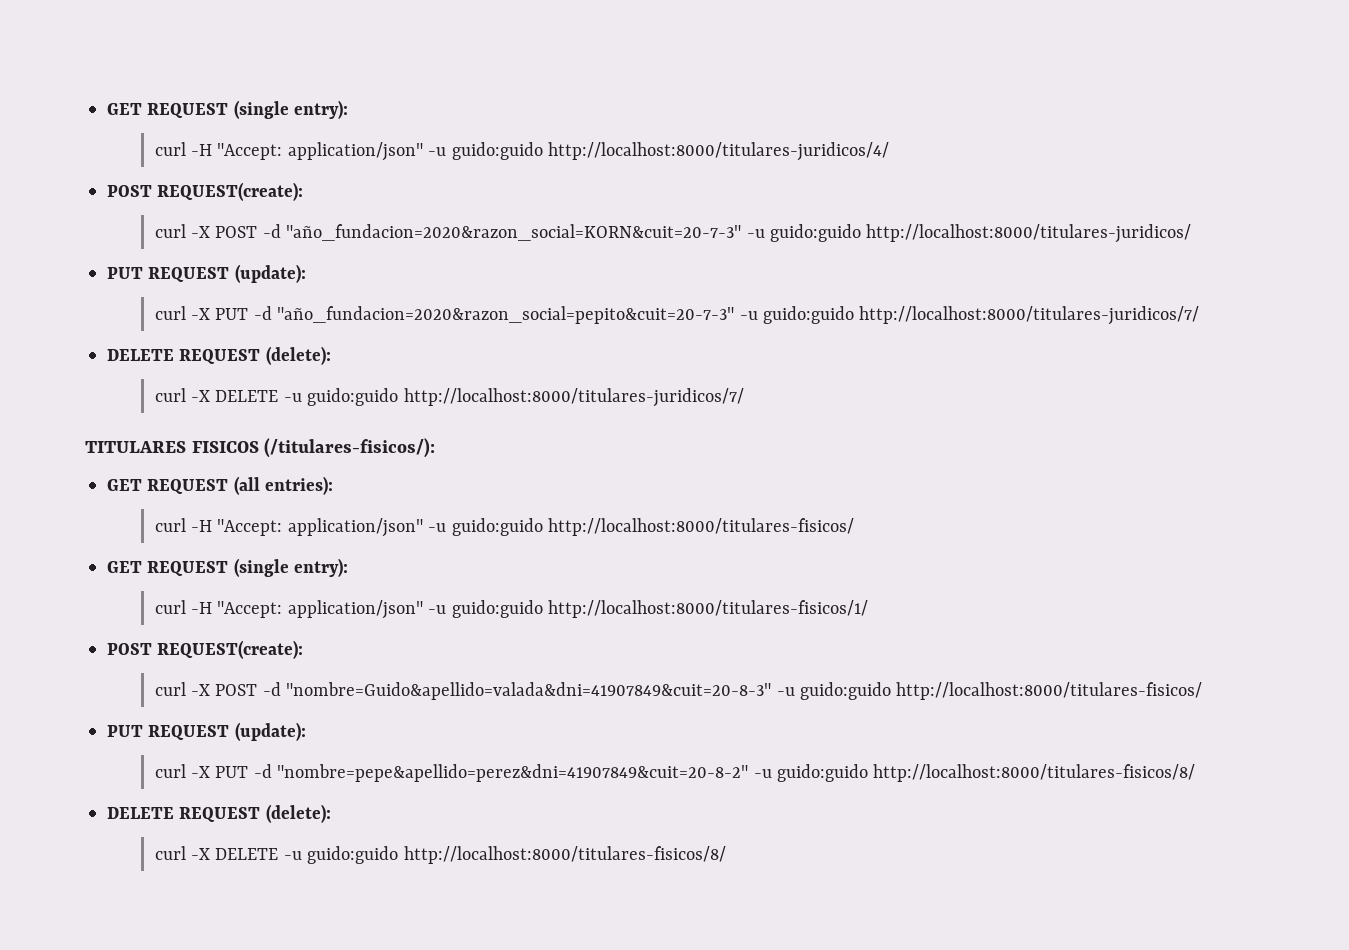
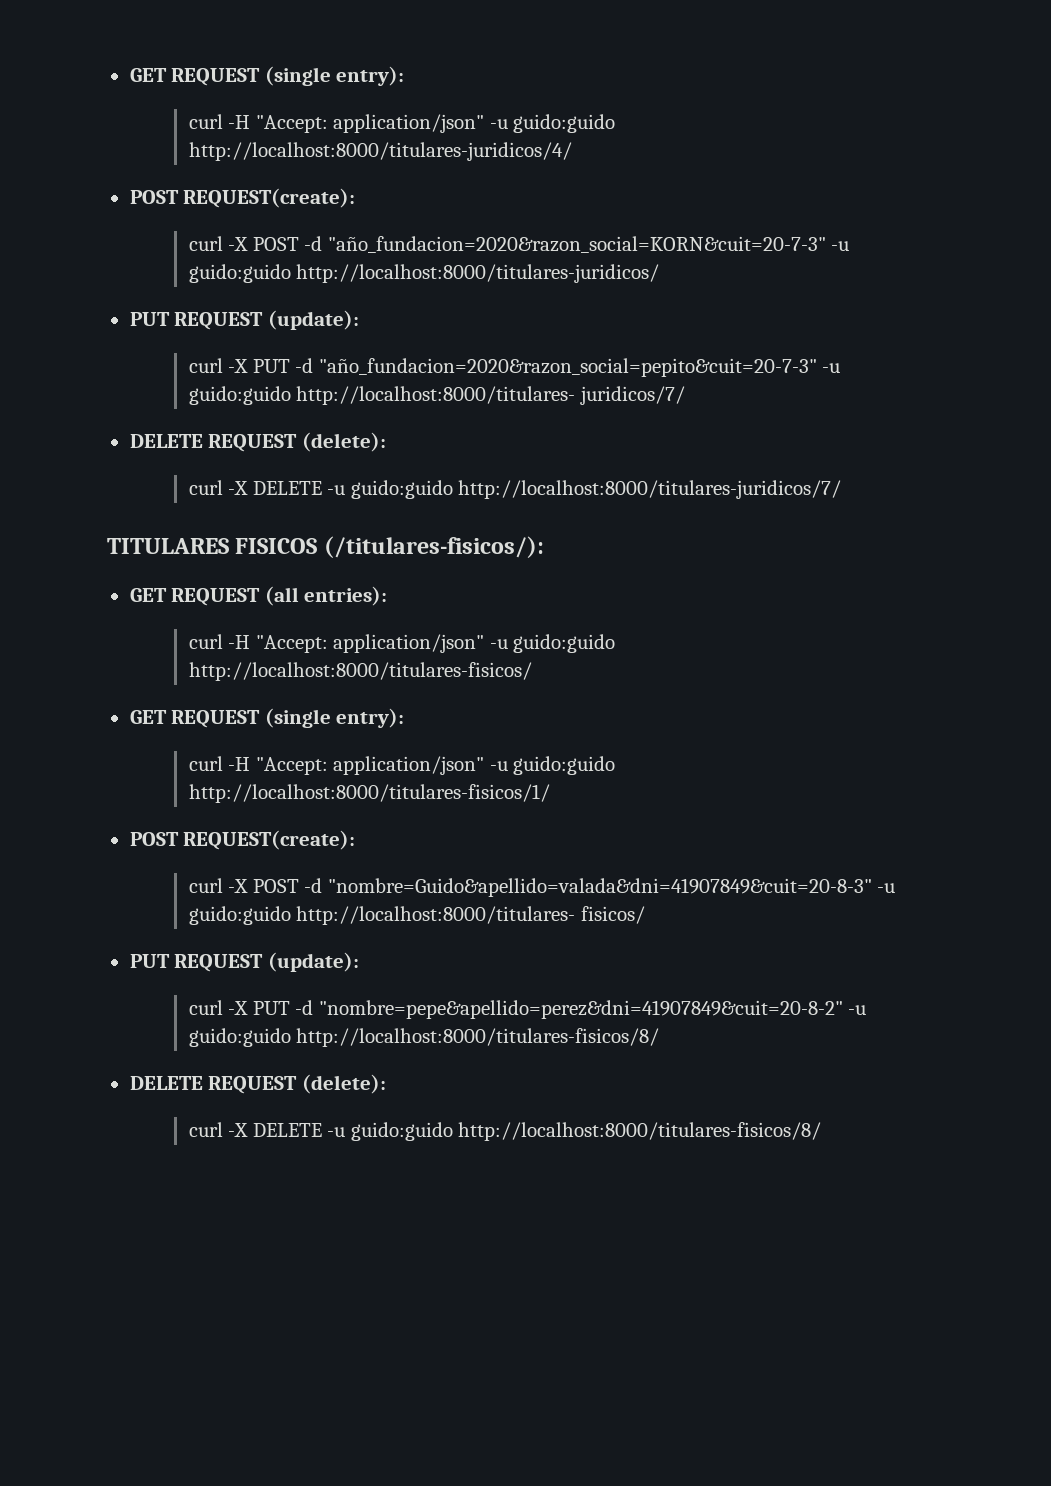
- curl -X PUT -d "año_fundacion=2020&razon_social=pepito&cuit=20-7-3" -u guido:guido http://localhost:8000/titulares-juridicos/7/
+ curl -X PUT -d "año_fundacion=2020&razon_social=pepito&cuit=20-7-3" -u guido:guido http://localhost:8000/titulares- juridicos/7/
- curl -X POST -d "nombre=Guido&apellido=valada&dni=41907849&cuit=20-8-3" -u guido:guido http://localhost:8000/titulares-fisicos/
+ curl -X POST -d "nombre=Guido&apellido=valada&dni=41907849&cuit=20-8-3" -u guido:guido http://localhost:8000/titulares- fisicos/

